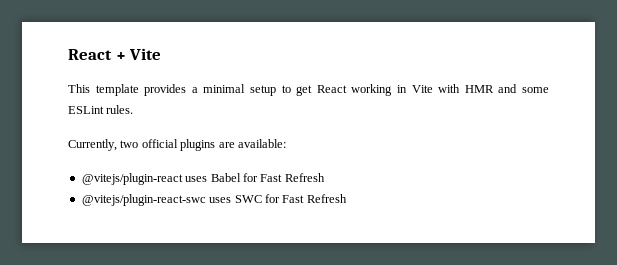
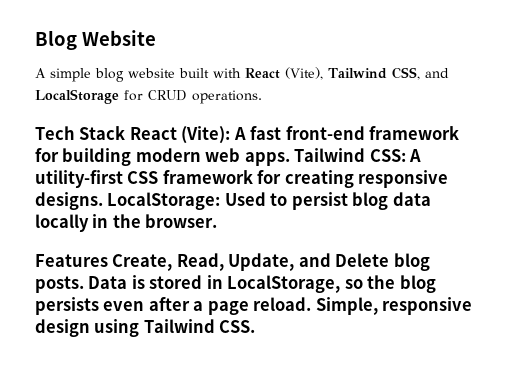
- React + Vite
- This template provides a minimal setup to get React working in Vite with HMR and some ESLint rules.
- Currently, two official plugins are available:
- @vitejs/plugin-react uses Babel for Fast Refresh
- @vitejs/plugin-react-swc uses SWC for Fast Refresh
+ Blog Website
+ A simple blog website built with React (Vite), Tailwind CSS, and LocalStorage for CRUD operations.
+ Tech Stack React (Vite): A fast front-end framework for building modern web apps. Tailwind CSS: A utility-first CSS framework for creating responsive designs. LocalStorage: Used to persist blog data locally in the browser.
+ Features Create, Read, Update, and Delete blog posts. Data is stored in LocalStorage, so the blog persists even after a page reload. Simple, responsive design using Tailwind CSS.

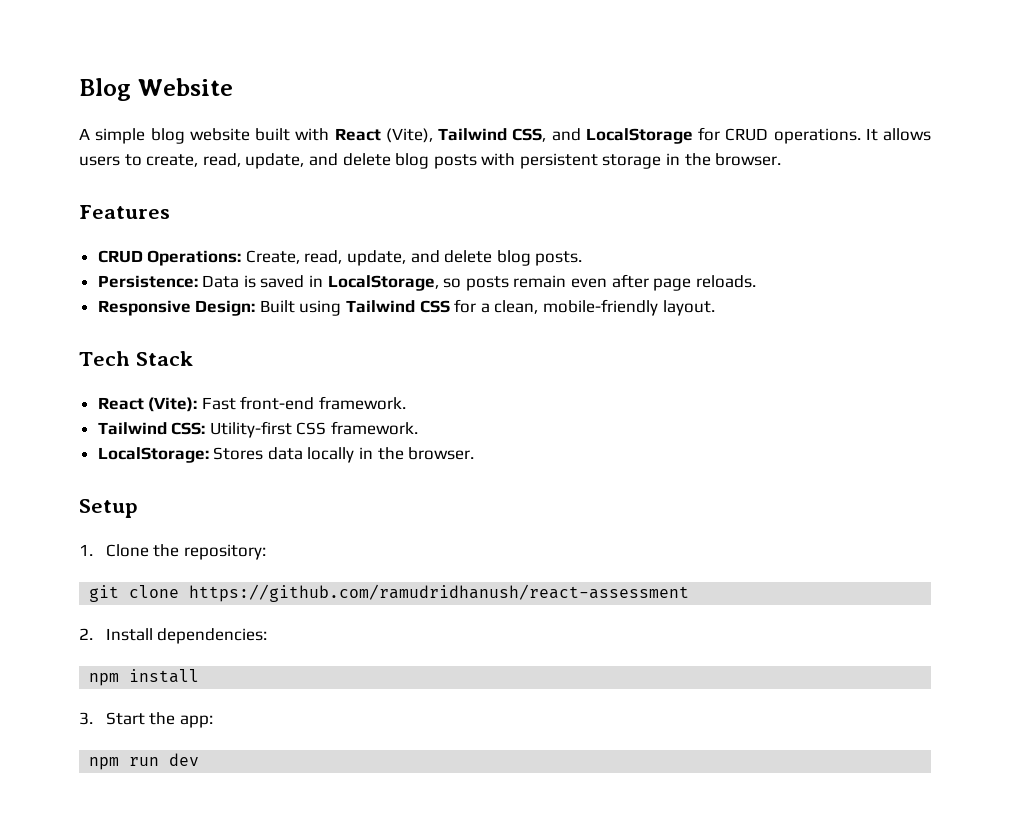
+ It allows users to create, read, update, and delete blog posts with persistent storage in the browser.
+ Features
+ CRUD Operations: Create, read, update, and delete blog posts.
+ Persistence: Data is saved in LocalStorage, so posts remain even after page reloads.
+ Responsive Design: Built using Tailwind CSS for a clean, mobile-friendly layout.
- Tech Stack React (Vite): A fast front-end framework for building modern web apps. Tailwind CSS: A utility-first CSS framework for creating responsive designs. LocalStorage: Used to persist blog data locally in the browser.
+ Tech Stack
+ React (Vite): Fast front-end framework.
+ Tailwind CSS: Utility-first CSS framework.
+ LocalStorage: Stores data locally in the browser.
- Features Create, Read, Update, and Delete blog posts. Data is stored in LocalStorage, so the blog persists even after a page reload. Simple, responsive design using Tailwind CSS.
+ Setup
+ 1. Clone the repository:
+ git clone https://github.com/ramudridhanush/react-assessment
+ 2. Install dependencies:
+ npm install
+ 3. Start the app:
+ npm run dev

